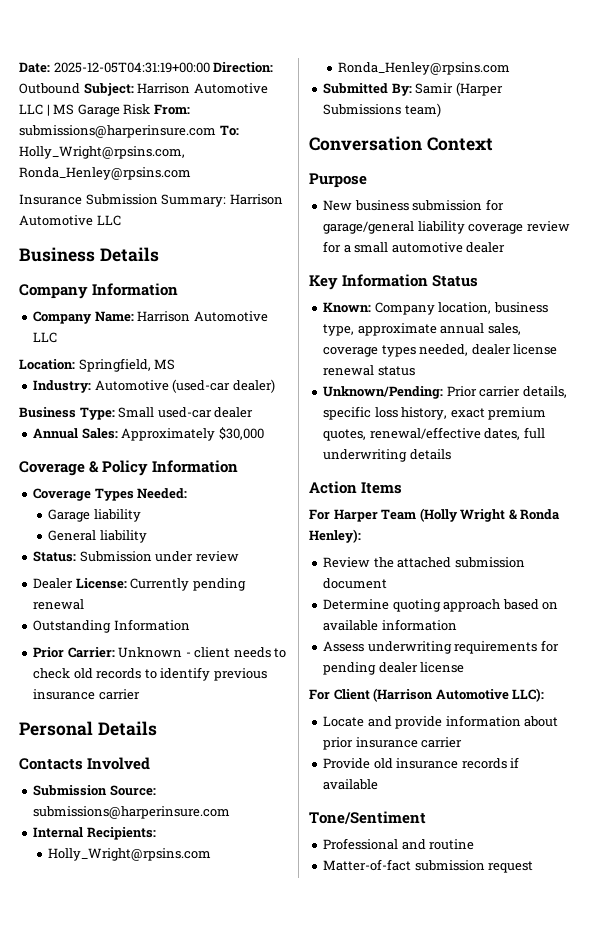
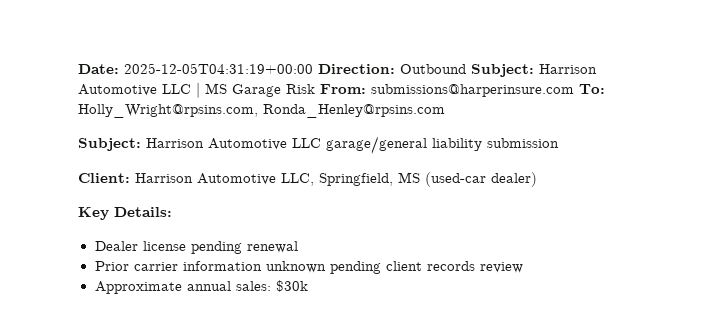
- Insurance Submission Summary: Harrison Automotive LLC
- Business Details
- Company Information
- Company Name: Harrison Automotive LLC
- Location: Springfield, MS
- Industry: Automotive (used-car dealer)
+ Subject: Harrison Automotive LLC garage/general liability submission
+ Client: Harrison Automotive LLC, Springfield, MS (used-car dealer)
- Business Type: Small used-car dealer
- Annual Sales: Approximately $30,000
- Coverage & Policy Information
- Coverage Types Needed:
- Garage liability
- General liability
- Status: Submission under review
+ Key Details:
- Dealer License: Currently pending renewal
+ Dealer license pending renewal
- Outstanding Information
- Prior Carrier: Unknown - client needs to check old records to identify previous insurance carrier
- Personal Details
- Contacts Involved
- Submission Source: submissions@harperinsure.com
- Internal Recipients:
- Holly_Wright@rpsins.com
- Ronda_Henley@rpsins.com
- Submitted By: Samir (Harper Submissions team)
- Conversation Context
- Purpose
- New business submission for garage/general liability coverage review for a small automotive dealer
- Key Information Status
- Known: Company location, business type, approximate annual sales, coverage types needed, dealer license renewal status
- Unknown/Pending: Prior carrier details, specific loss history, exact premium quotes, renewal/effective dates, full underwriting details
- Action Items
- For Harper Team (Holly Wright & Ronda Henley):
- Review the attached submission document
- Determine quoting approach based on available information
- Assess underwriting requirements for pending dealer license
- For Client (Harrison Automotive LLC):
- Locate and provide information about prior insurance carrier
- Provide old insurance records if available
- Tone/Sentiment
- Professional and routine
- Matter-of-fact submission request
+ Prior carrier information unknown pending client records review
+ Approximate annual sales: $30k

